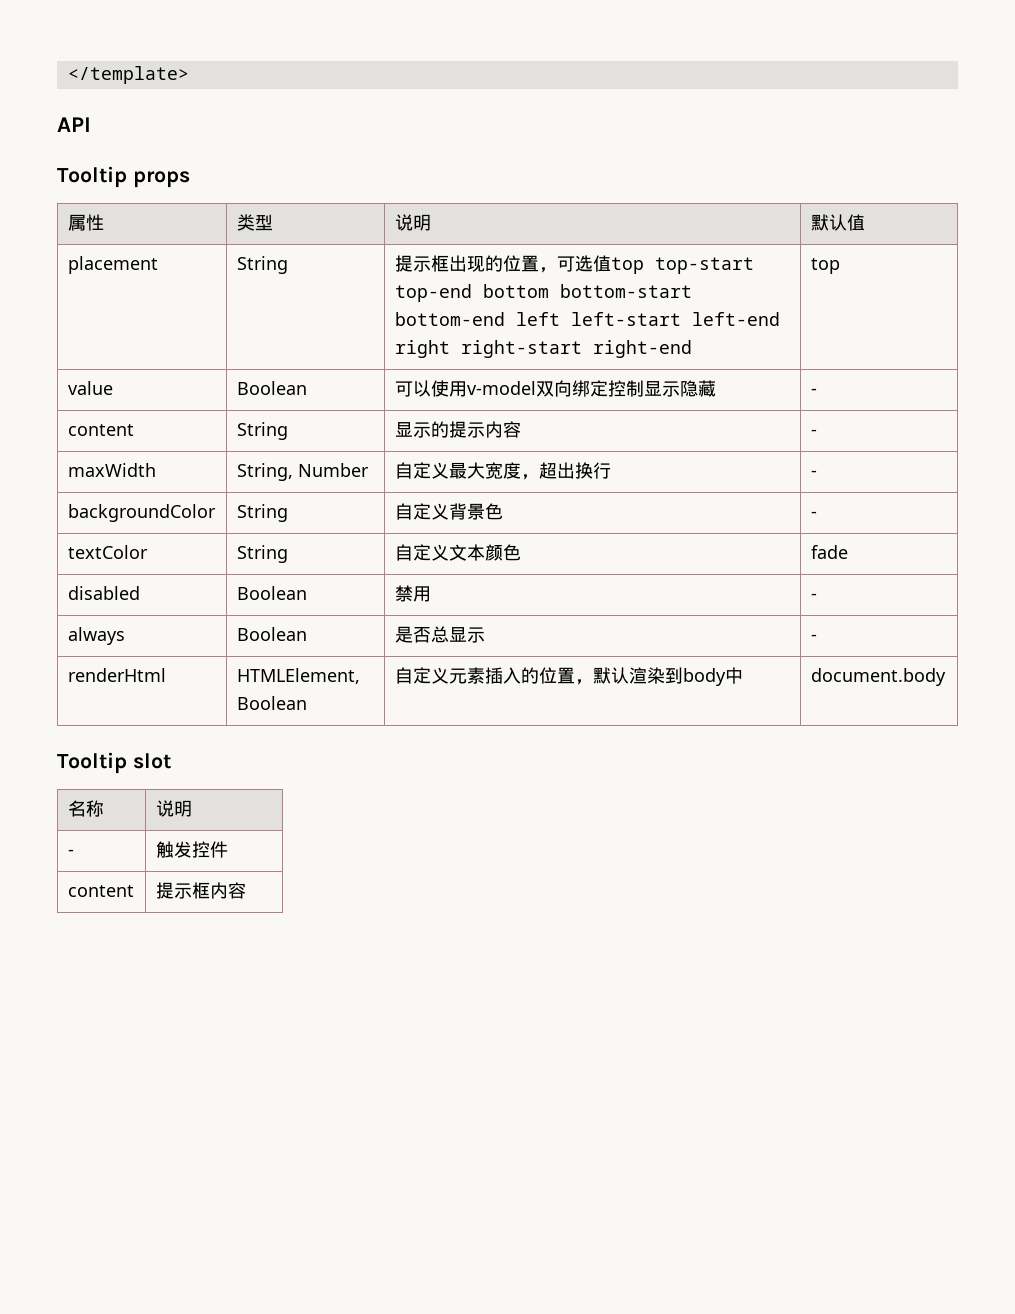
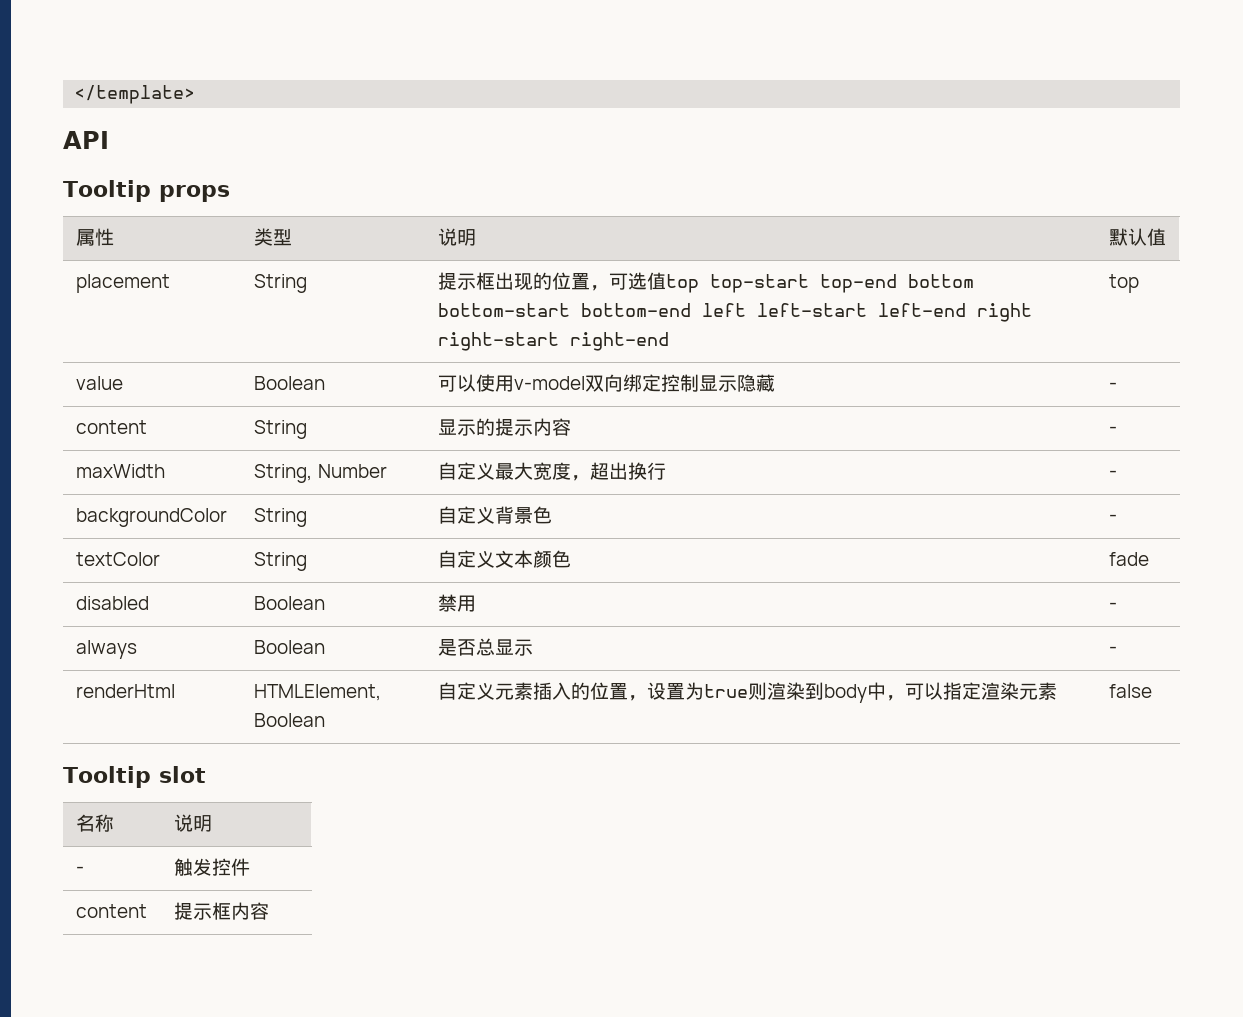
- renderHtml | HTMLElement, Boolean | 自定义元素插入的位置，默认渲染到body中 | document.body
+ renderHtml | HTMLElement, Boolean | 自定义元素插入的位置，设置为true则渲染到body中，可以指定渲染元素 | false

